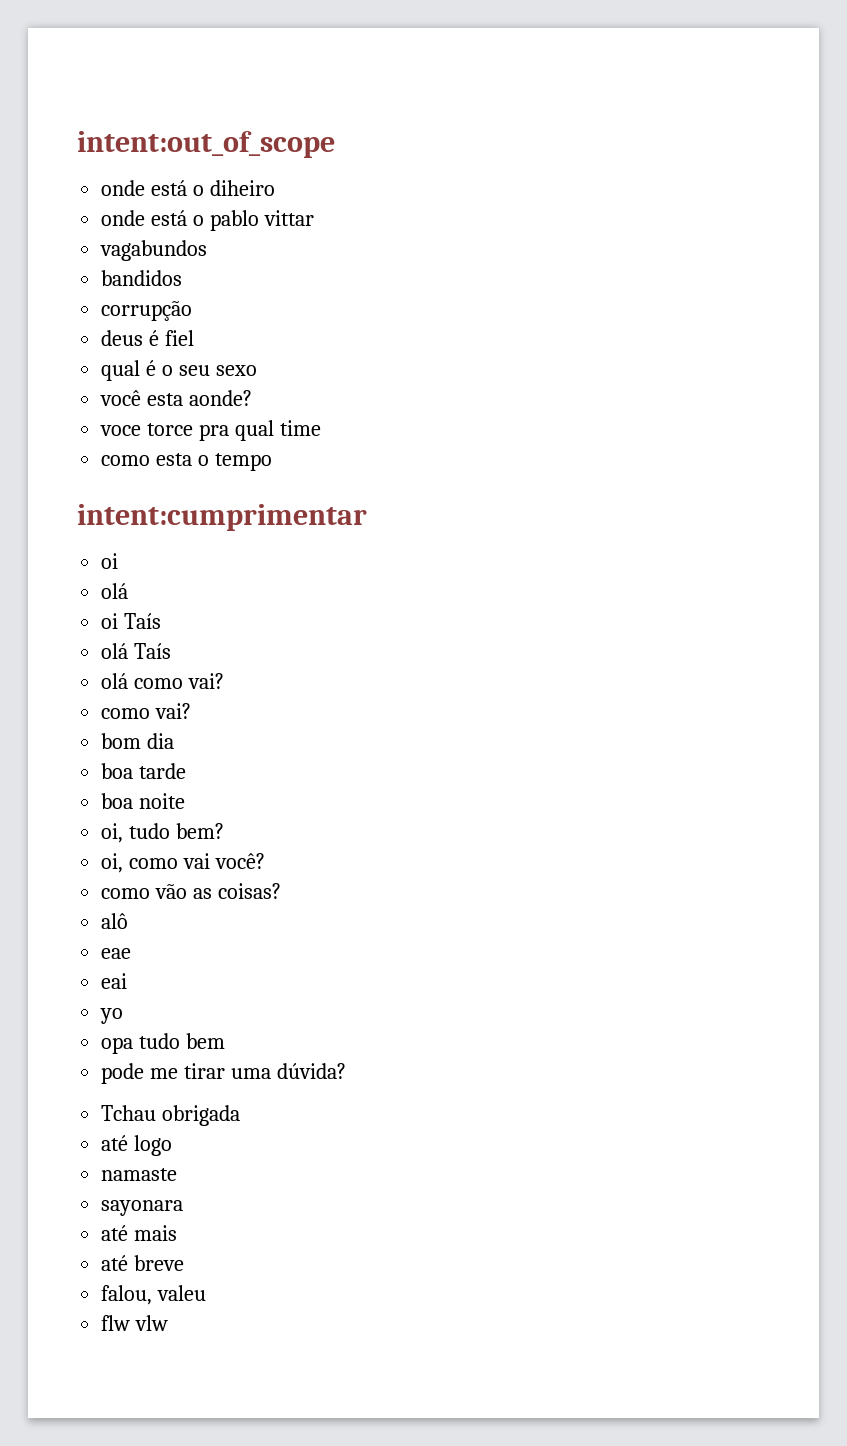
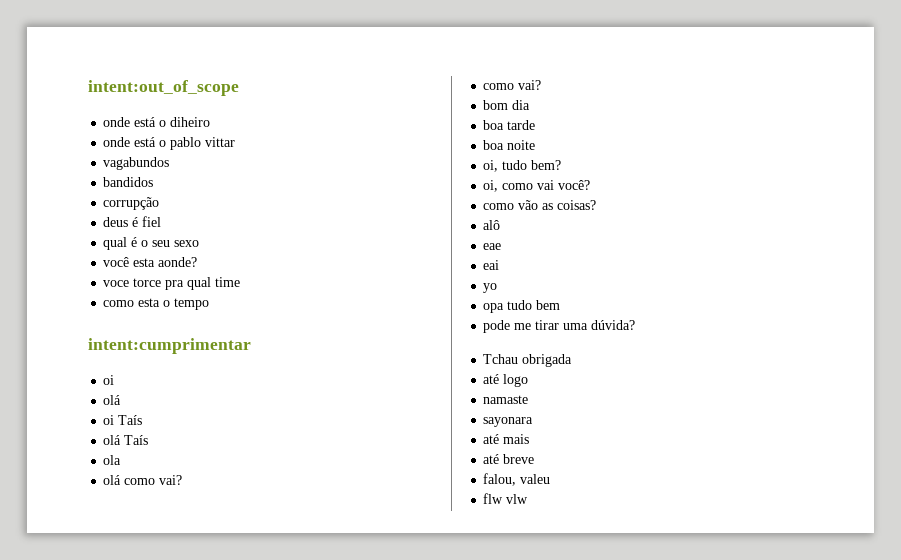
+ ola

